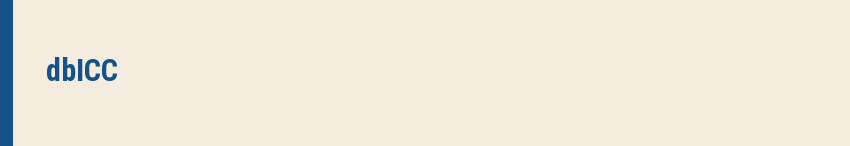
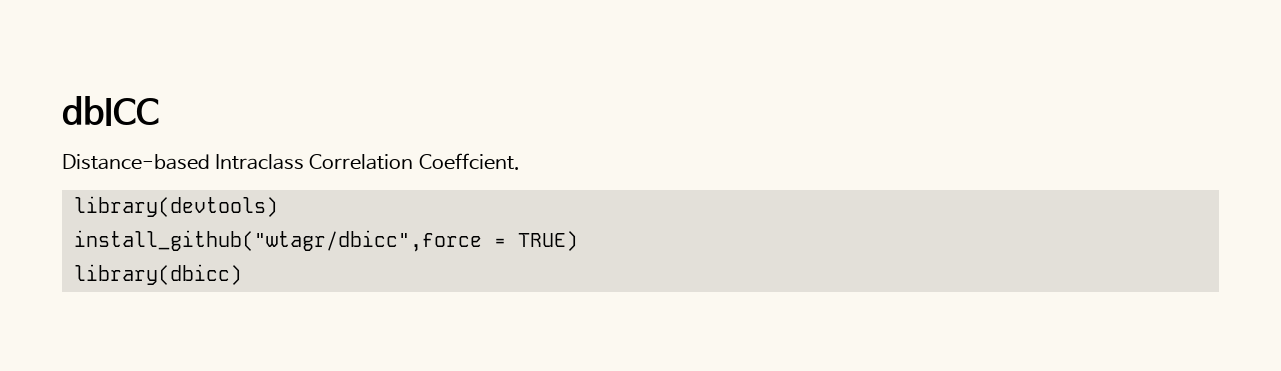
+ Distance-based Intraclass Correlation Coeffcient.
+ library(devtools)
+ install_github("wtagr/dbicc",force = TRUE)
+ library(dbicc)

